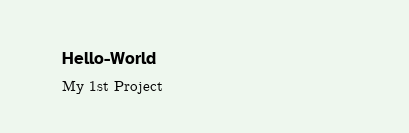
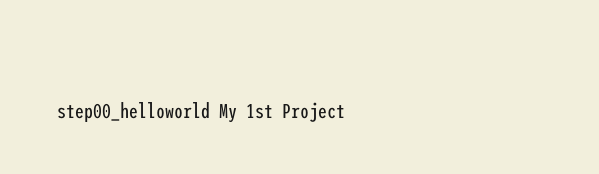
- Hello-World
- My 1st Project
+ step00_helloworld My 1st Project

